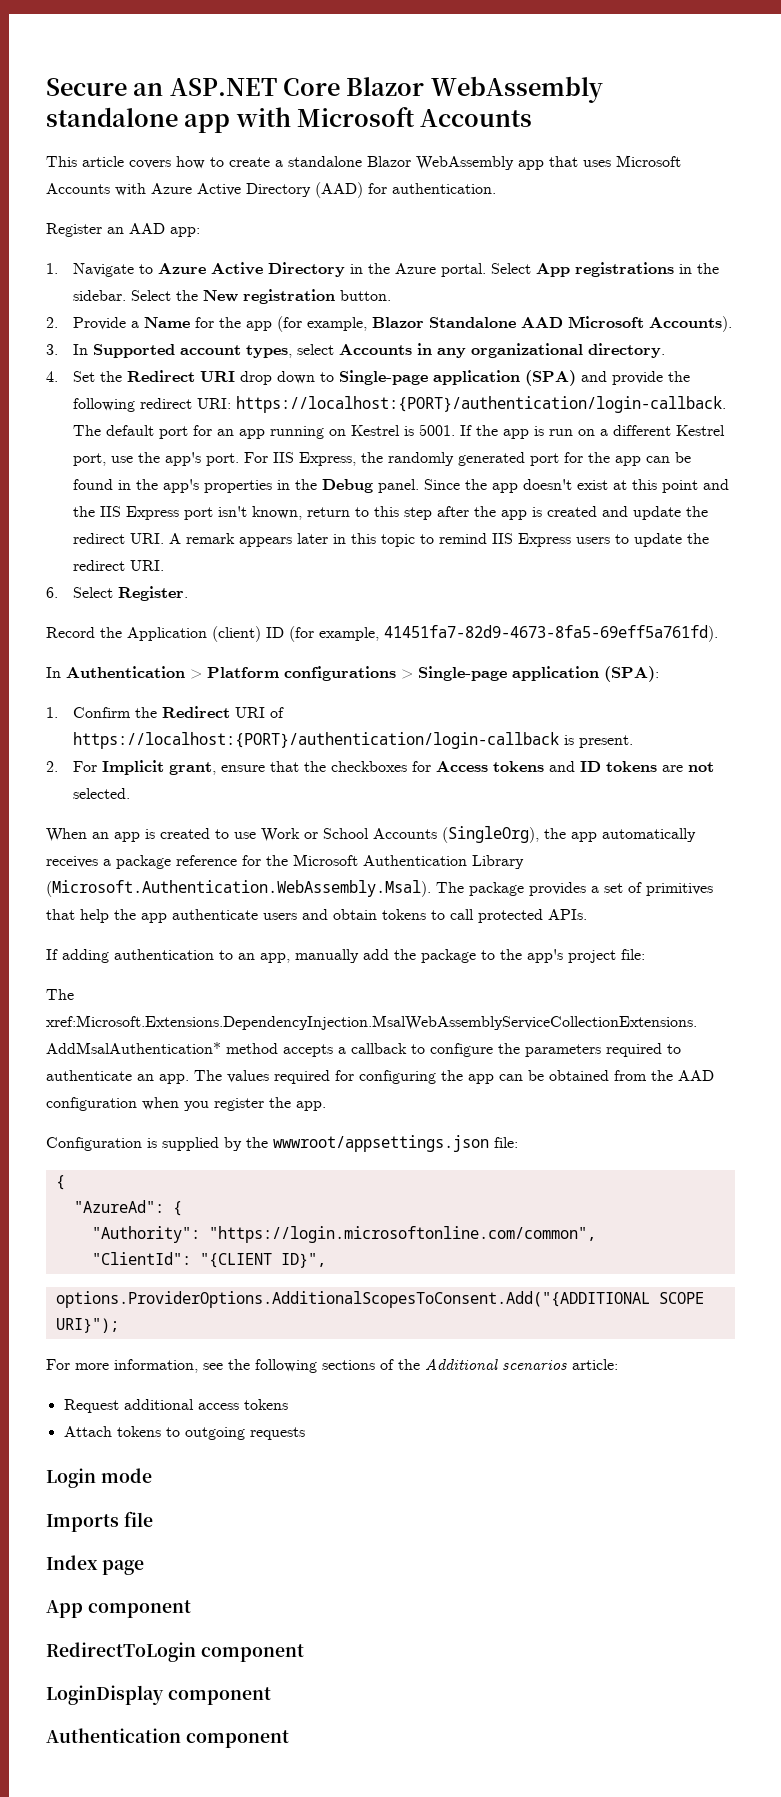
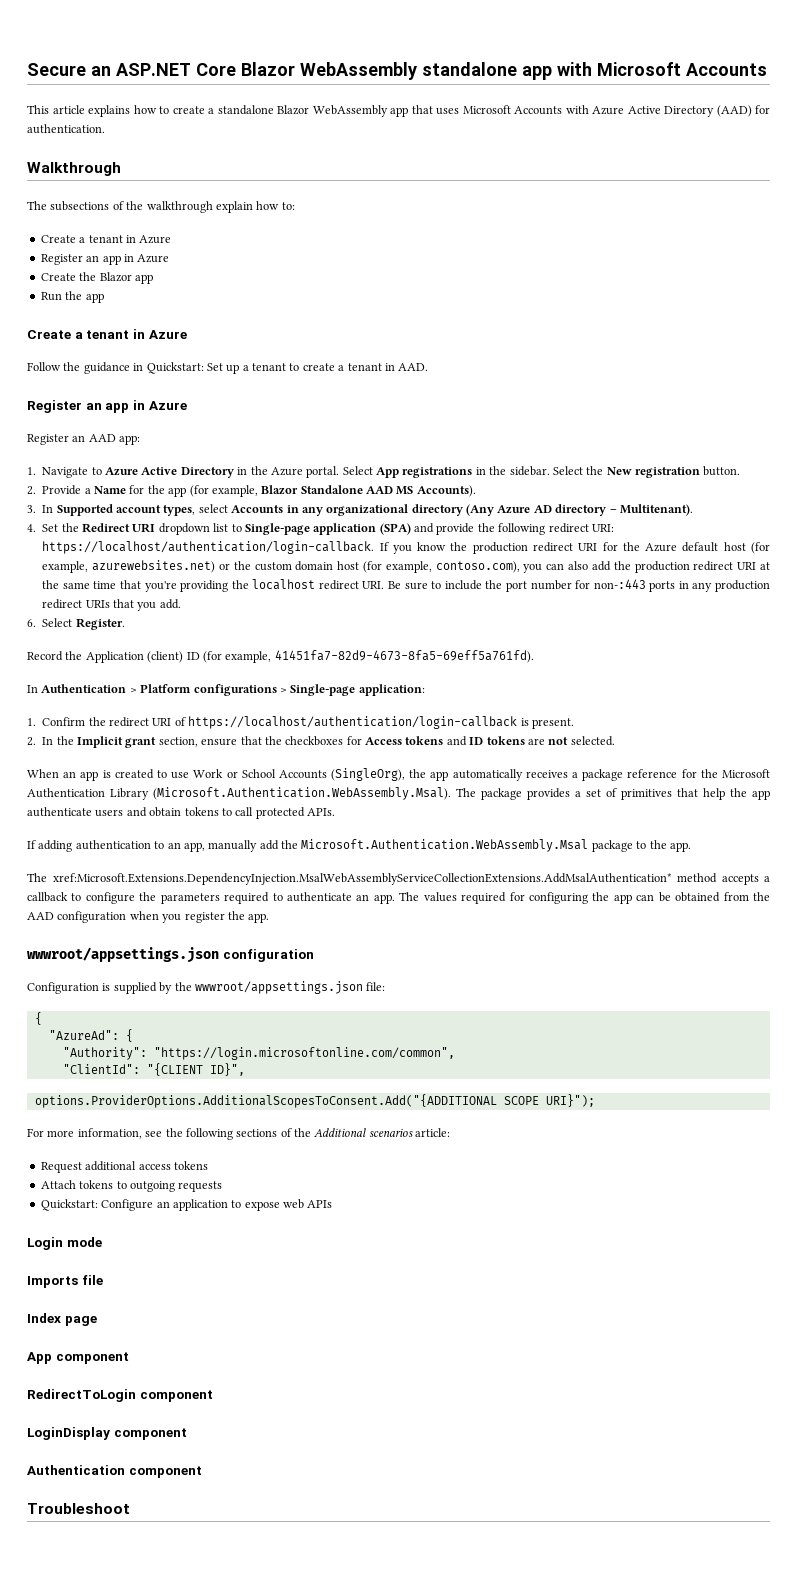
- This article covers how to create a standalone Blazor WebAssembly app that uses Microsoft Accounts with Azure Active Directory (AAD) for authentication.
+ This article explains how to create a standalone Blazor WebAssembly app that uses Microsoft Accounts with Azure Active Directory (AAD) for authentication.
+ Walkthrough
+ The subsections of the walkthrough explain how to:
+ Create a tenant in Azure
+ Register an app in Azure
+ Create the Blazor app
+ Run the app
+ Create a tenant in Azure
+ Follow the guidance in Quickstart: Set up a tenant to create a tenant in AAD.
+ Register an app in Azure
- 2. Provide a Name for the app (for example, Blazor Standalone AAD Microsoft Accounts).
+ 2. Provide a Name for the app (for example, Blazor Standalone AAD MS Accounts).
- 3. In Supported account types, select Accounts in any organizational directory.
+ 3. In Supported account types, select Accounts in any organizational directory (Any Azure AD directory – Multitenant).
- 4. Set the Redirect URI drop down to Single-page application (SPA) and provide the following redirect URI: https://localhost:{PORT}/authentication/login-callback. The default port for an app running on Kestrel is 5001. If the app is run on a different Kestrel port, use the app's port. For IIS Express, the randomly generated port for the app can be found in the app's properties in the Debug panel. Since the app doesn't exist at this point and the IIS Express port isn't known, return to this step after the app is created and update the redirect URI. A remark appears later in this topic to remind IIS Express users to update the redirect URI.
+ 4. Set the Redirect URI dropdown list to Single-page application (SPA) and provide the following redirect URI: https://localhost/authentication/login-callback. If you know the production redirect URI for the Azure default host (for example, azurewebsites.net) or the custom domain host (for example, contoso.com), you can also add the production redirect URI at the same time that you're providing the localhost redirect URI. Be sure to include the port number for non-:443 ports in any production redirect URIs that you add.
- In Authentication > Platform configurations > Single-page application (SPA):
+ In Authentication > Platform configurations > Single-page application:
- 1. Confirm the Redirect URI of https://localhost:{PORT}/authentication/login-callback is present.
+ 1. Confirm the redirect URI of https://localhost/authentication/login-callback is present.
- 2. For Implicit grant, ensure that the checkboxes for Access tokens and ID tokens are not selected.
+ 2. In the Implicit grant section, ensure that the checkboxes for Access tokens and ID tokens are not selected.
- If adding authentication to an app, manually add the package to the app's project file:
+ If adding authentication to an app, manually add the Microsoft.Authentication.WebAssembly.Msal package to the app.
+ wwwroot/appsettings.json configuration
+ Quickstart: Configure an application to expose web APIs
+ Troubleshoot

